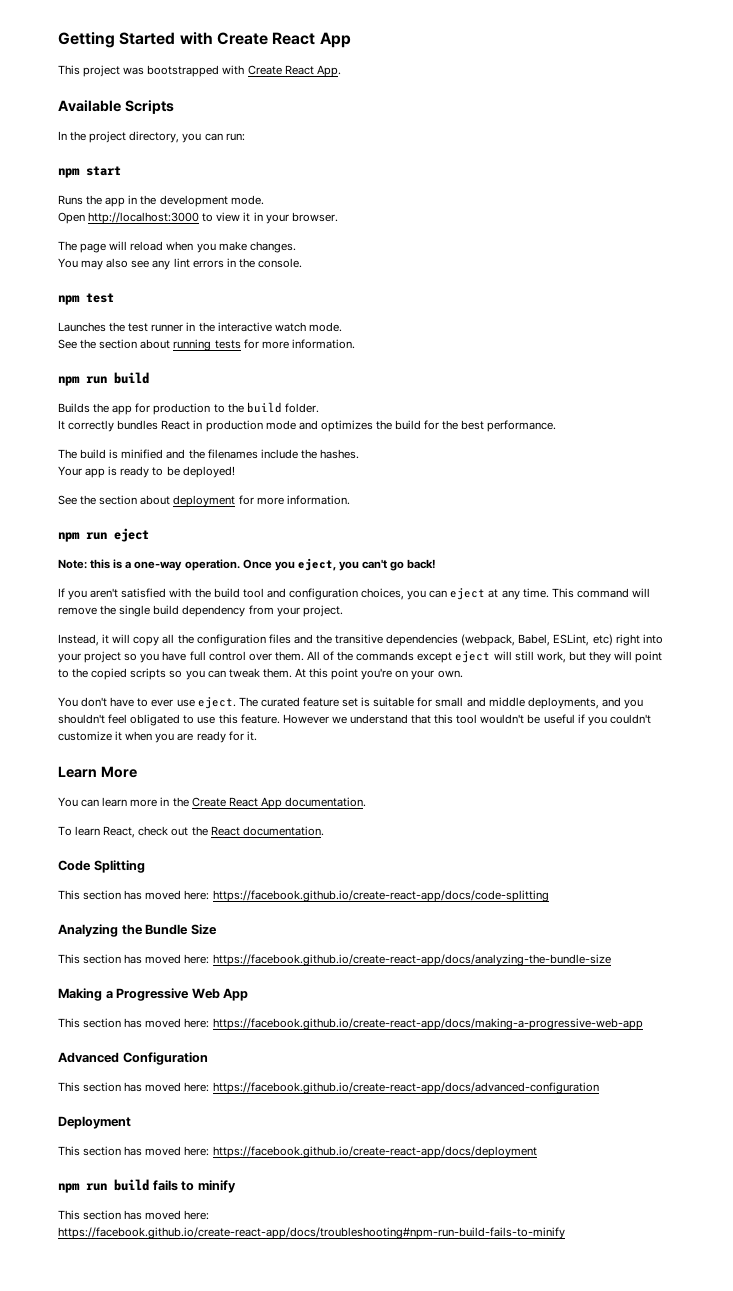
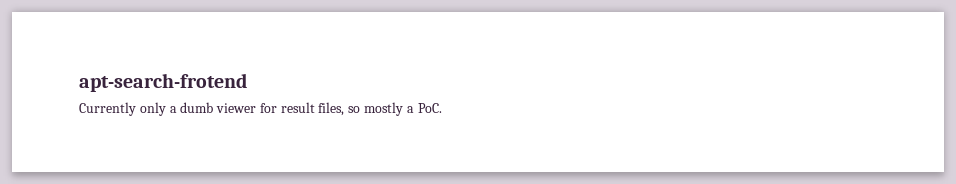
- Getting Started with Create React App
- This project was bootstrapped with Create React App.
- Available Scripts
- In the project directory, you can run:
- npm start
- Runs the app in the development mode.
- Open http://localhost:3000 to view it in your browser.
- The page will reload when you make changes.
- You may also see any lint errors in the console.
- npm test
- Launches the test runner in the interactive watch mode.
- See the section about running tests for more information.
- npm run build
- Builds the app for production to the build folder.
- It correctly bundles React in production mode and optimizes the build for the best performance.
- The build is minified and the filenames include the hashes.
- Your app is ready to be deployed!
- See the section about deployment for more information.
- npm run eject
- Note: this is a one-way operation. Once you eject, you can't go back!
- If you aren't satisfied with the build tool and configuration choices, you can eject at any time. This command will remove the single build dependency from your project.
- Instead, it will copy all the configuration files and the transitive dependencies (webpack, Babel, ESLint, etc) right into your project so you have full control over them. All of the commands except eject will still work, but they will point to the copied scripts so you can tweak them. At this point you're on your own.
- You don't have to ever use eject. The curated feature set is suitable for small and middle deployments, and you shouldn't feel obligated to use this feature. However we understand that this tool wouldn't be useful if you couldn't customize it when you are ready for it.
- Learn More
- You can learn more in the Create React App documentation.
- To learn React, check out the React documentation.
- Code Splitting
- This section has moved here: https://facebook.github.io/create-react-app/docs/code-splitting
- Analyzing the Bundle Size
- This section has moved here: https://facebook.github.io/create-react-app/docs/analyzing-the-bundle-size
- Making a Progressive Web App
- This section has moved here: https://facebook.github.io/create-react-app/docs/making-a-progressive-web-app
- Advanced Configuration
- This section has moved here: https://facebook.github.io/create-react-app/docs/advanced-configuration
- Deployment
- This section has moved here: https://facebook.github.io/create-react-app/docs/deployment
- npm run build fails to minify
- This section has moved here: https://facebook.github.io/create-react-app/docs/troubleshooting#npm-run-build-fails-to-minify
+ apt-search-frotend
+ Currently only a dumb viewer for result files, so mostly a PoC.

